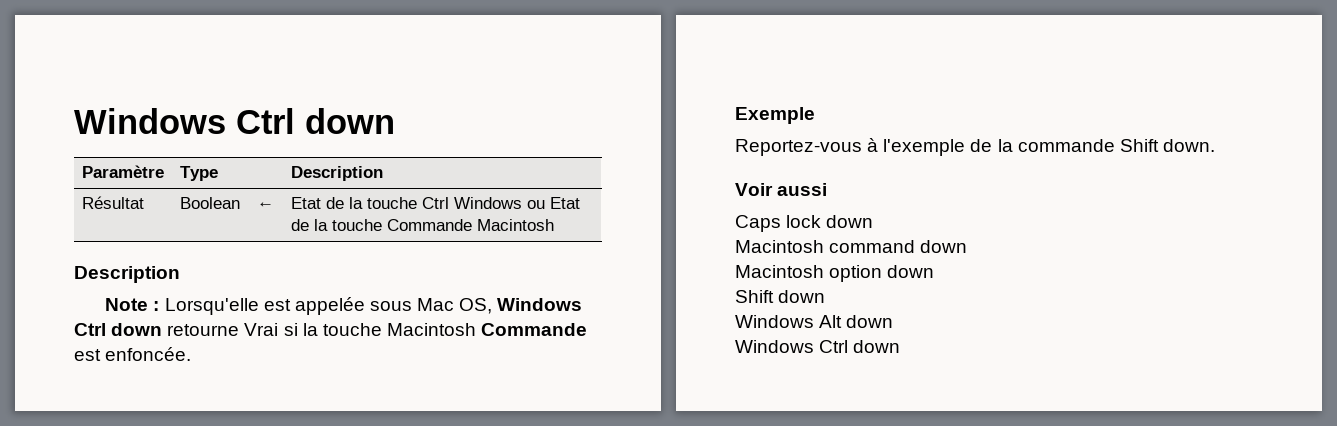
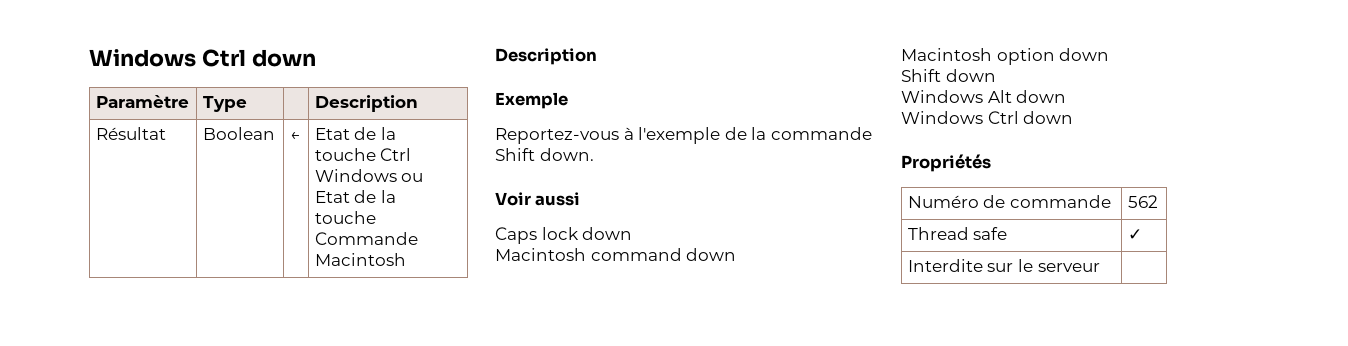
- Note : Lorsqu'elle est appelée sous Mac OS, Windows Ctrl down retourne Vrai si la touche Macintosh Commande est enfoncée.
+ Propriétés
+ Numéro de commande | 562
+ Thread safe | ✓
+ Interdite sur le serveur |

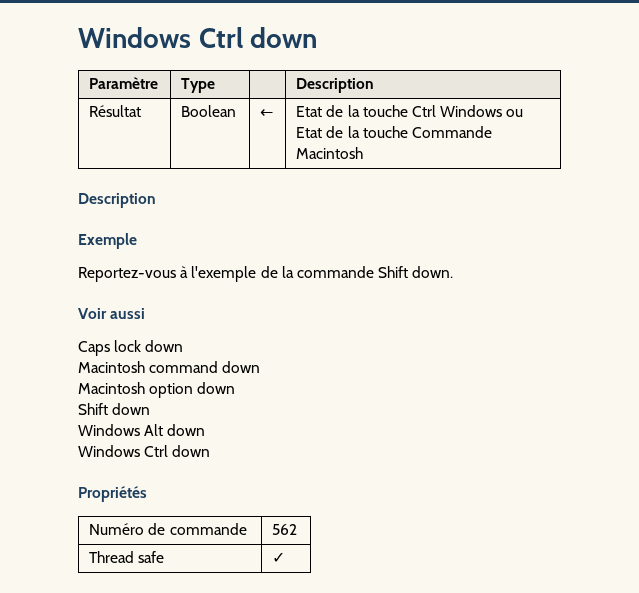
- Interdite sur le serveur |

